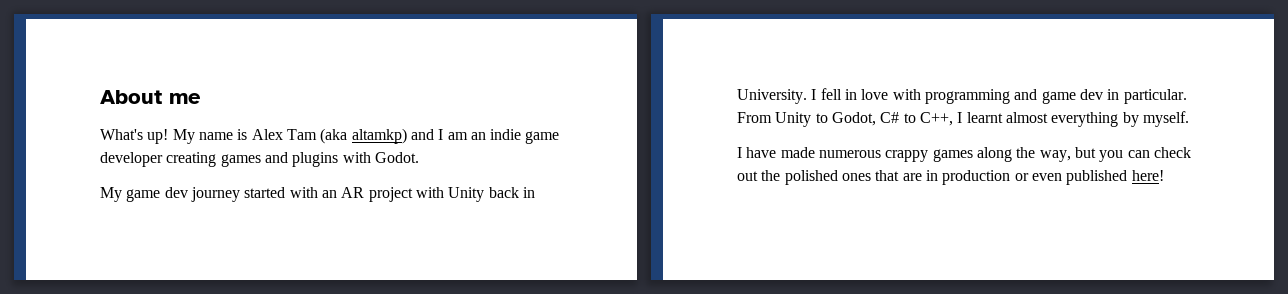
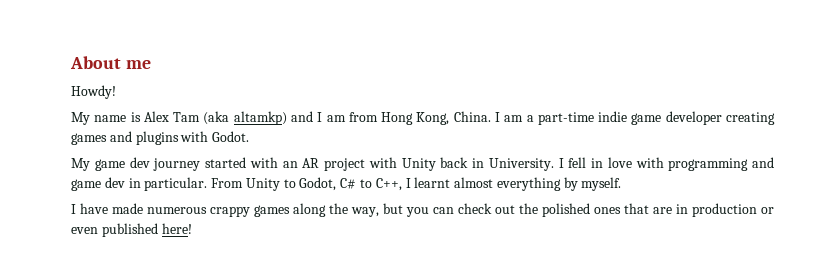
- What's up! My name is Alex Tam (aka altamkp) and I am an indie game developer creating games and plugins with Godot.
+ Howdy!
+ My name is Alex Tam (aka altamkp) and I am from Hong Kong, China. I am a part-time indie game developer creating games and plugins with Godot.

